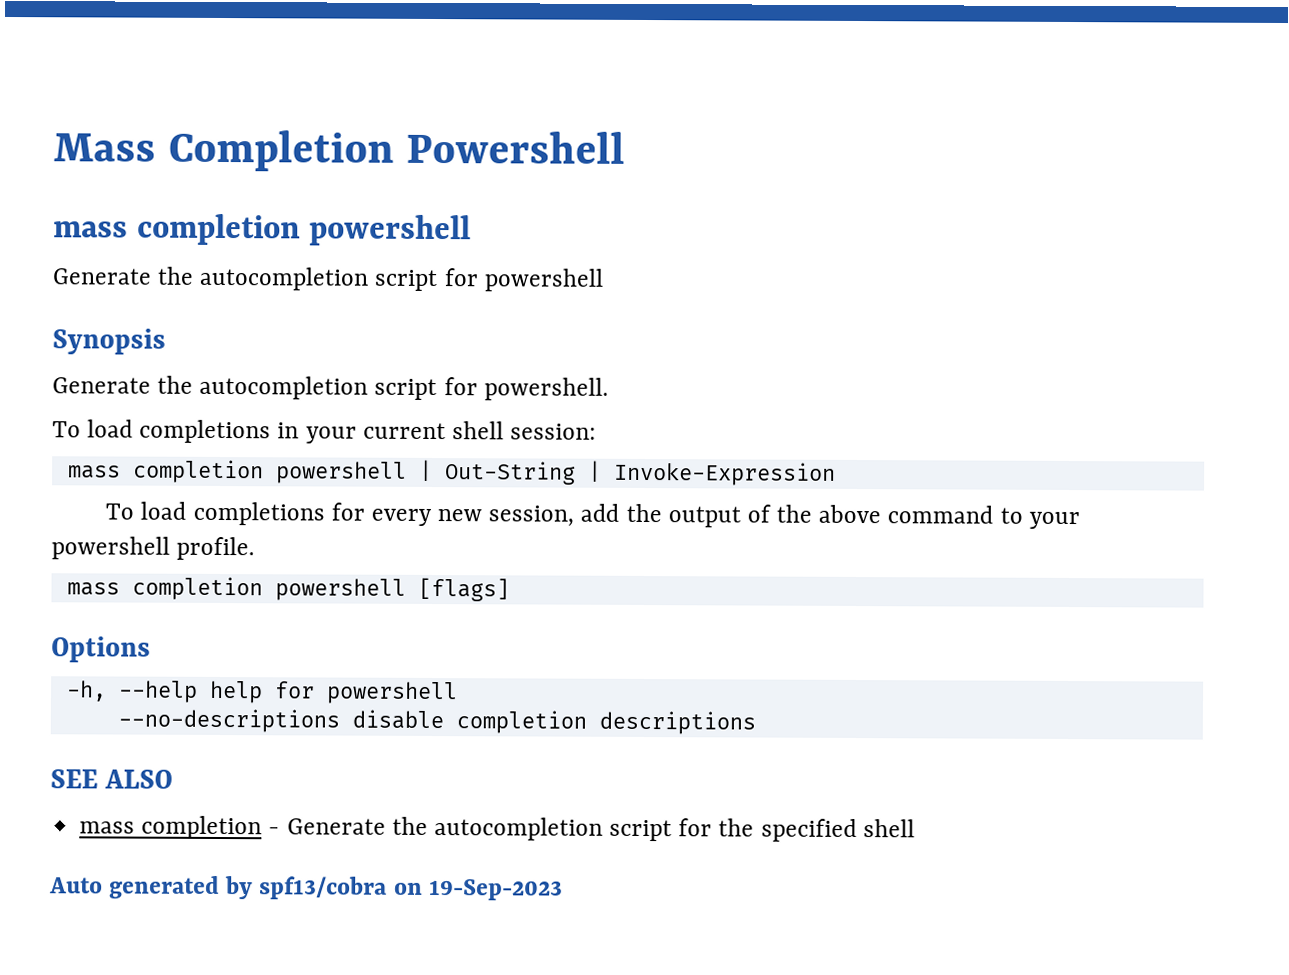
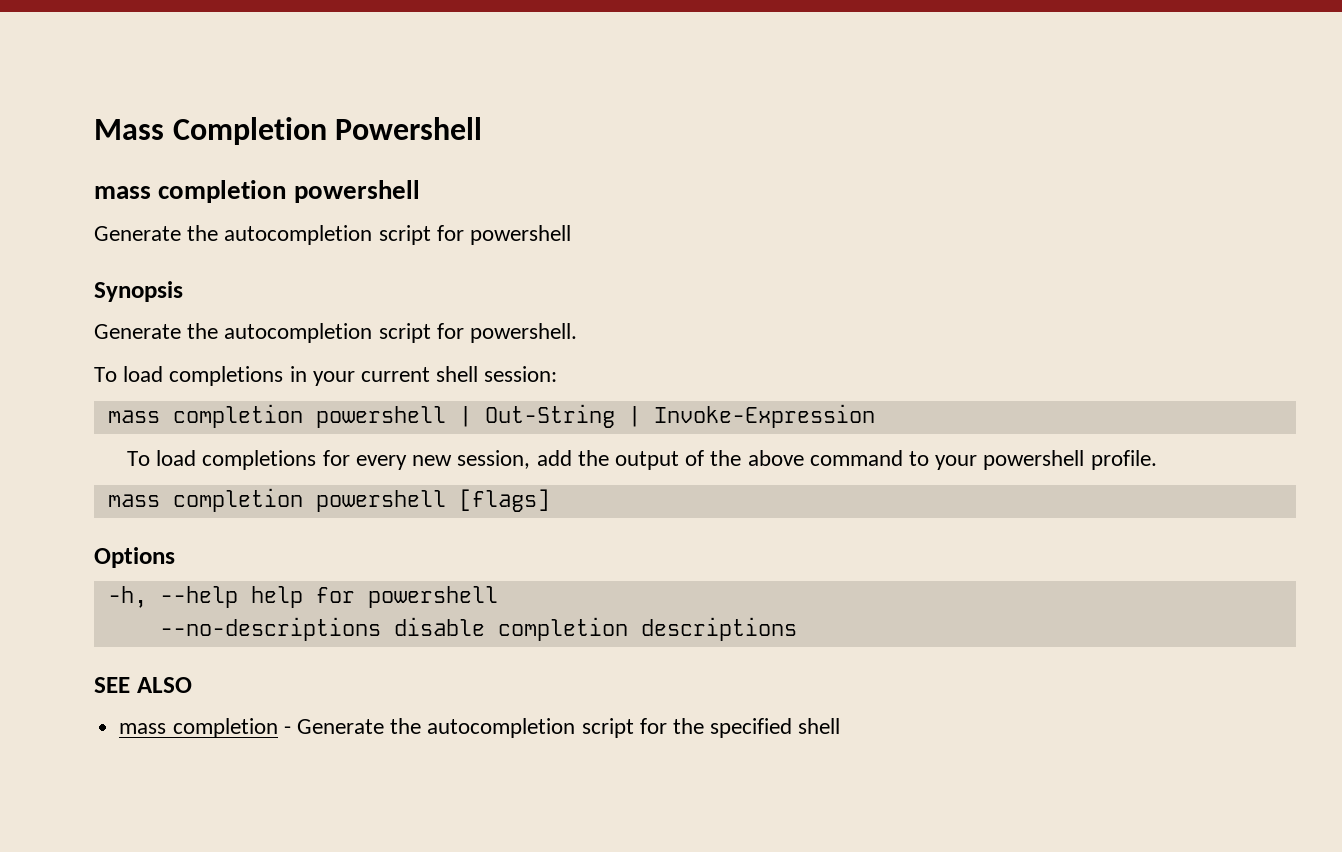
- Auto generated by spf13/cobra on 19-Sep-2023

